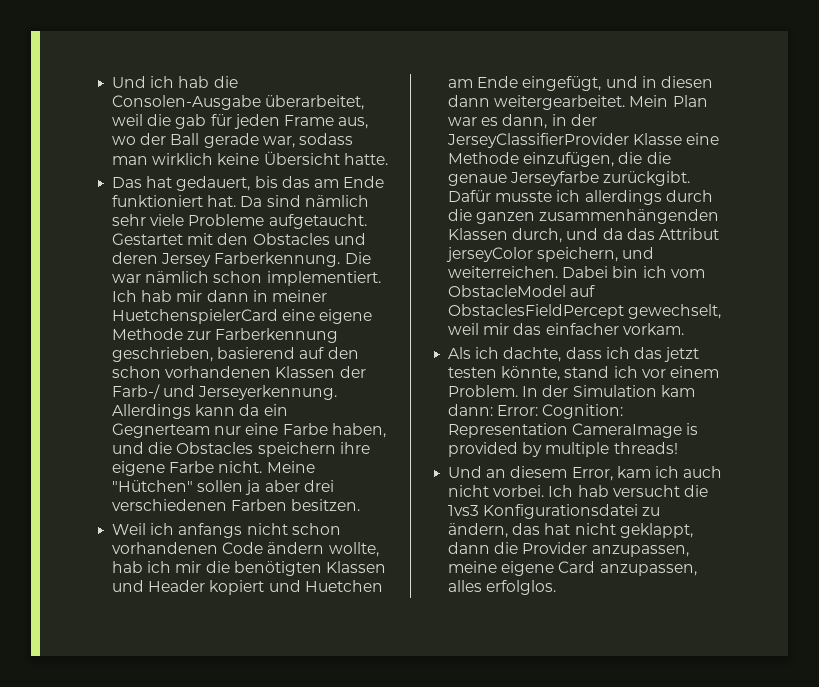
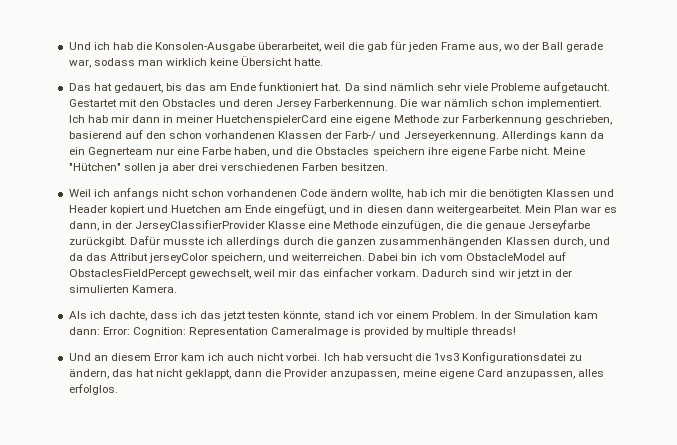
- Und ich hab die Consolen-Ausgabe überarbeitet, weil die gab für jeden Frame aus, wo der Ball gerade war, sodass man wirklich keine Übersicht hatte.
+ Und ich hab die Konsolen-Ausgabe überarbeitet, weil die gab für jeden Frame aus, wo der Ball gerade war, sodass man wirklich keine Übersicht hatte.
+ Dadurch sind wir jetzt in der simulierten Kamera.
- Und an diesem Error, kam ich auch nicht vorbei.
+ Und an diesem Error kam ich auch nicht vorbei.

